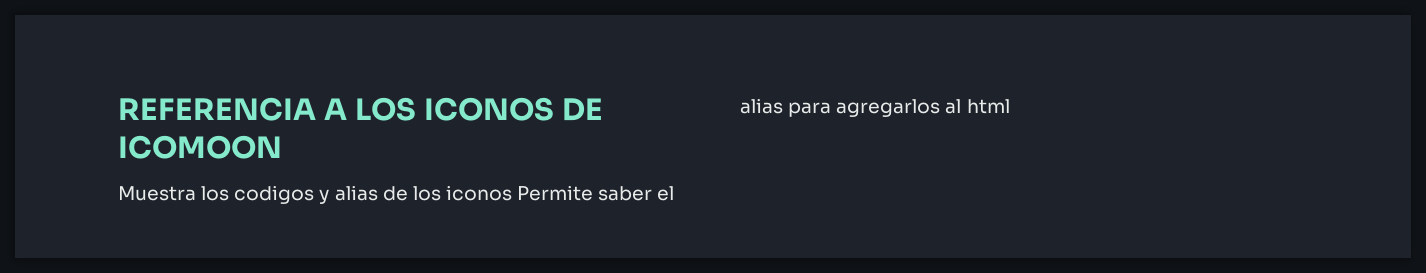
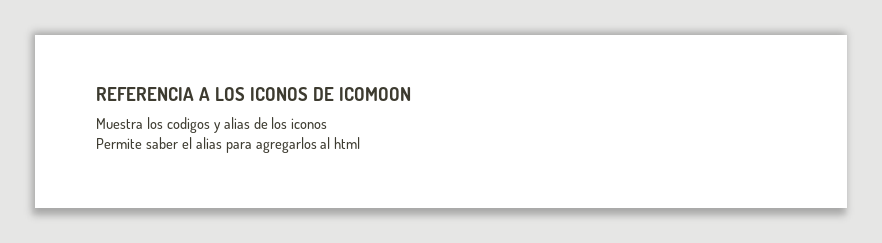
- Muestra los codigos y alias de los iconos Permite saber el alias para agregarlos al html
+ Muestra los codigos y alias de los iconos
+ Permite saber el alias para agregarlos al html

